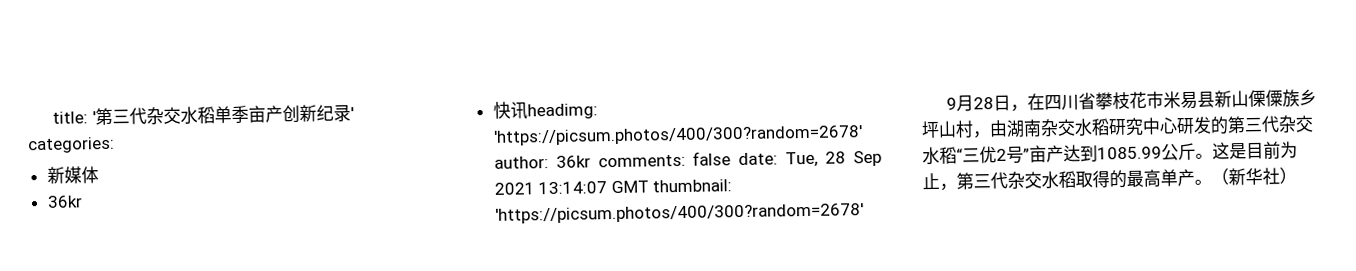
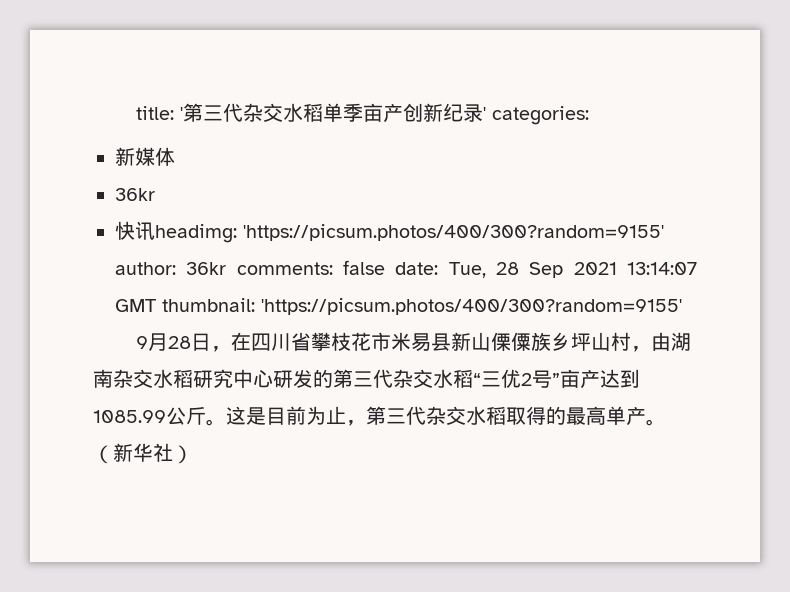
- 快讯headimg: 'https://picsum.photos/400/300?random=2678' author: 36kr comments: false date: Tue, 28 Sep 2021 13:14:07 GMT thumbnail: 'https://picsum.photos/400/300?random=2678'
+ 快讯headimg: 'https://picsum.photos/400/300?random=9155' author: 36kr comments: false date: Tue, 28 Sep 2021 13:14:07 GMT thumbnail: 'https://picsum.photos/400/300?random=9155'

